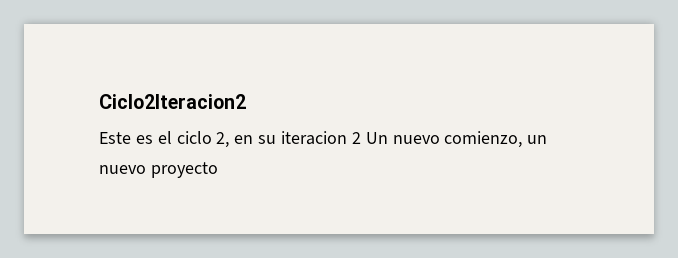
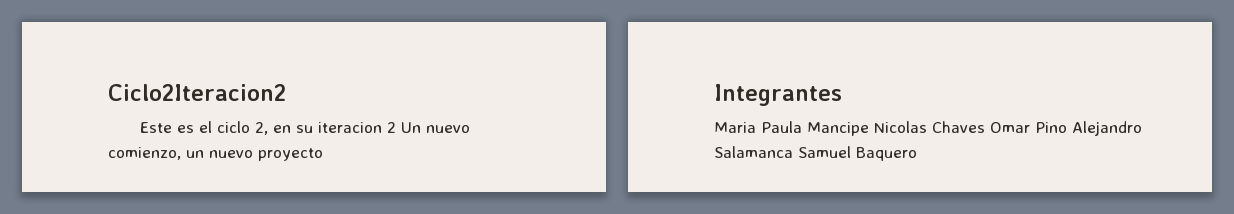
+ Integrantes
+ Maria Paula Mancipe Nicolas Chaves Omar Pino Alejandro Salamanca Samuel Baquero

